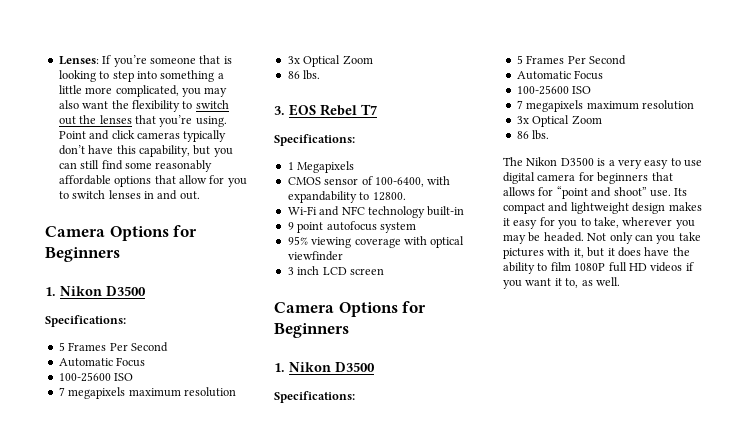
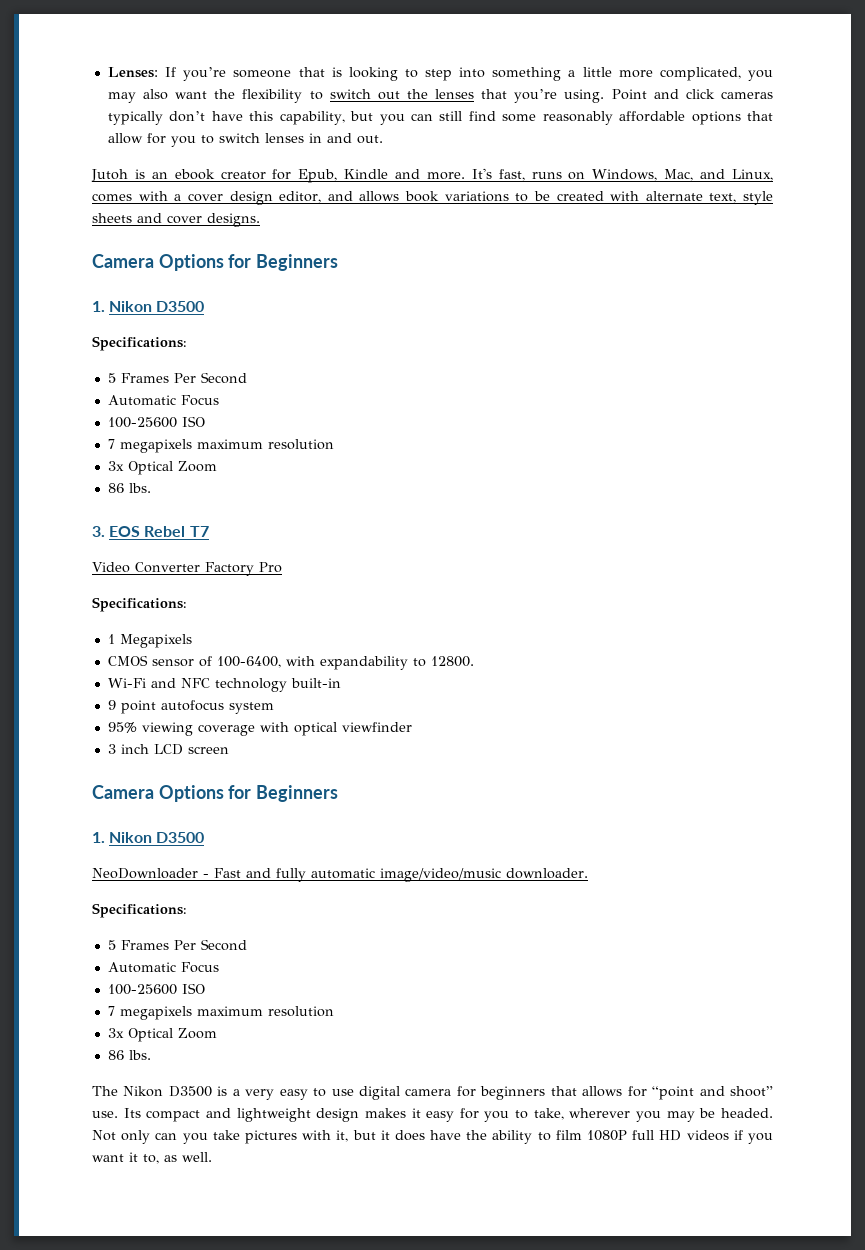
+ Jutoh is an ebook creator for Epub, Kindle and more. It's fast, runs on Windows, Mac, and Linux, comes with a cover design editor, and allows book variations to be created with alternate text, style sheets and cover designs.
+ Video Converter Factory Pro
+ NeoDownloader - Fast and fully automatic image/video/music downloader.

